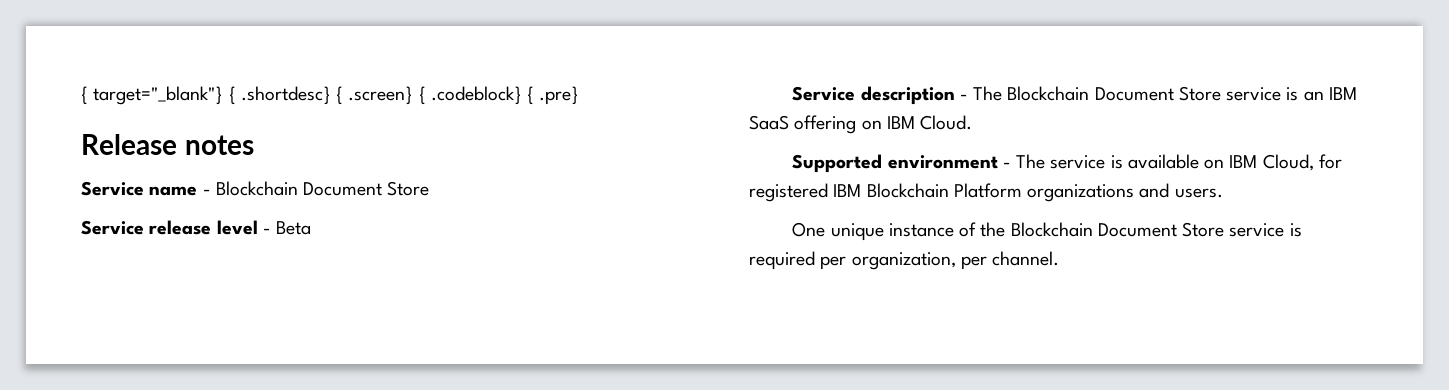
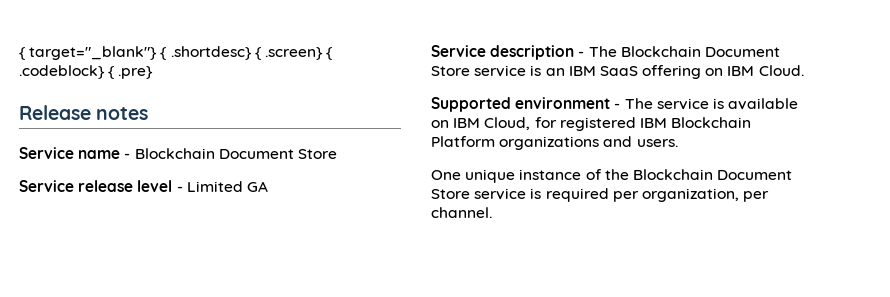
- Service release level - Beta
+ Service release level - Limited GA

